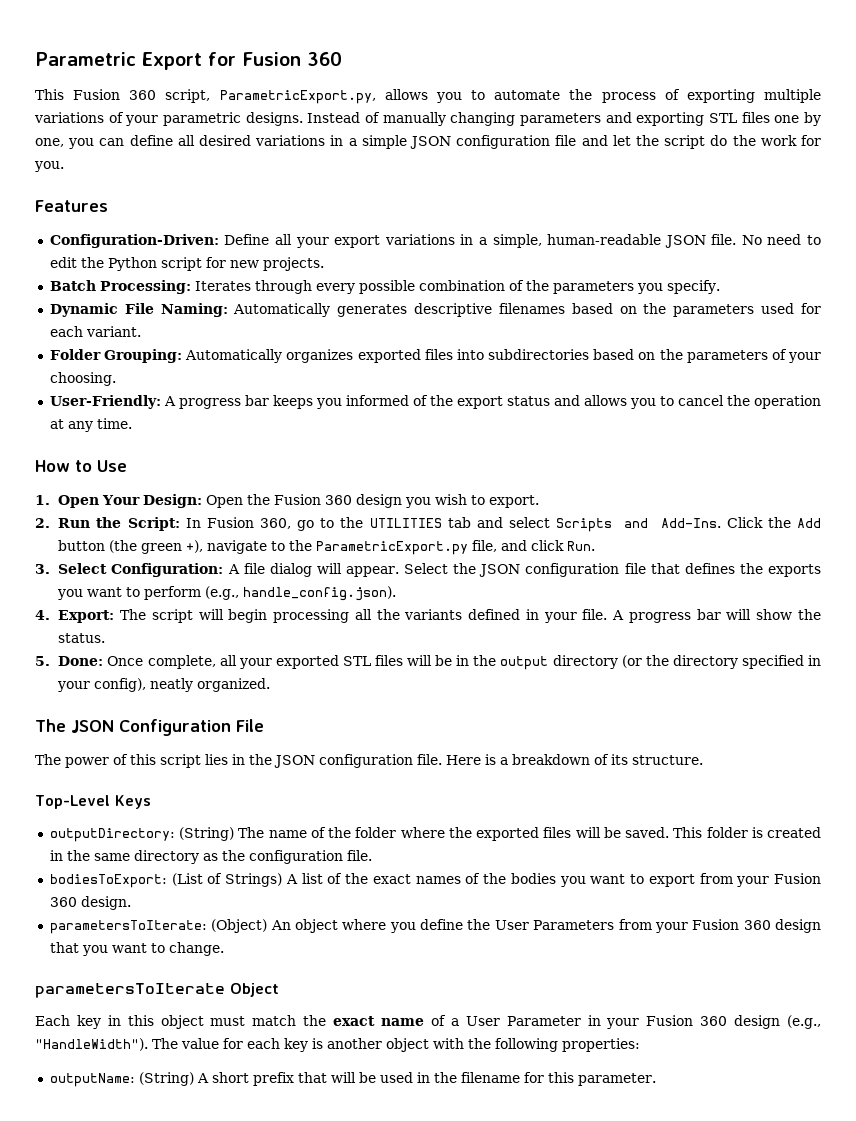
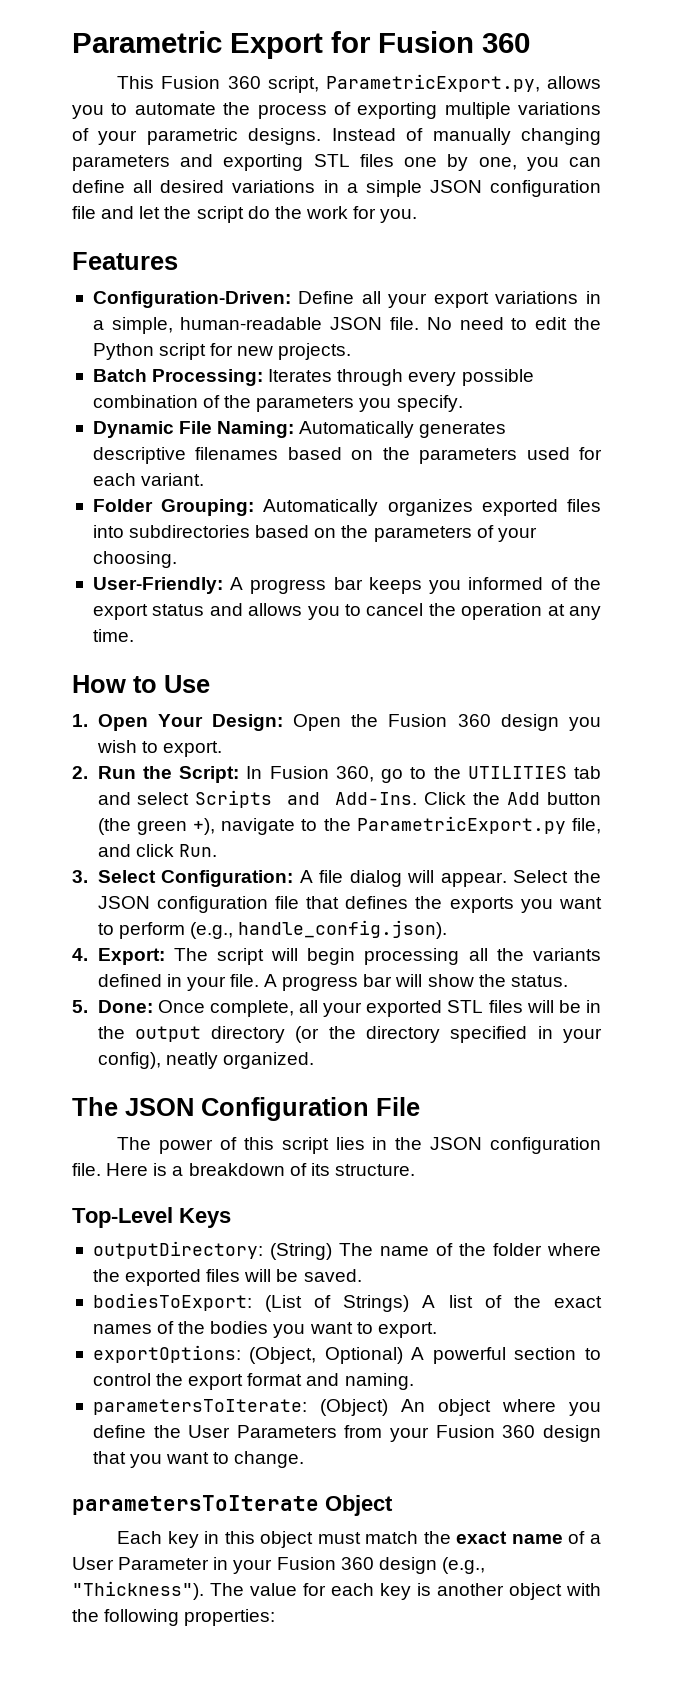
- This folder is created in the same directory as the configuration file.
- bodiesToExport: (List of Strings) A list of the exact names of the bodies you want to export from your Fusion 360 design.
+ bodiesToExport: (List of Strings) A list of the exact names of the bodies you want to export.
+ exportOptions: (Object, Optional) A powerful section to control the export format and naming.
- Each key in this object must match the exact name of a User Parameter in your Fusion 360 design (e.g., "HandleWidth").
+ Each key in this object must match the exact name of a User Parameter in your Fusion 360 design (e.g., "Thickness").
- outputName: (String) A short prefix that will be used in the filename for this parameter.

